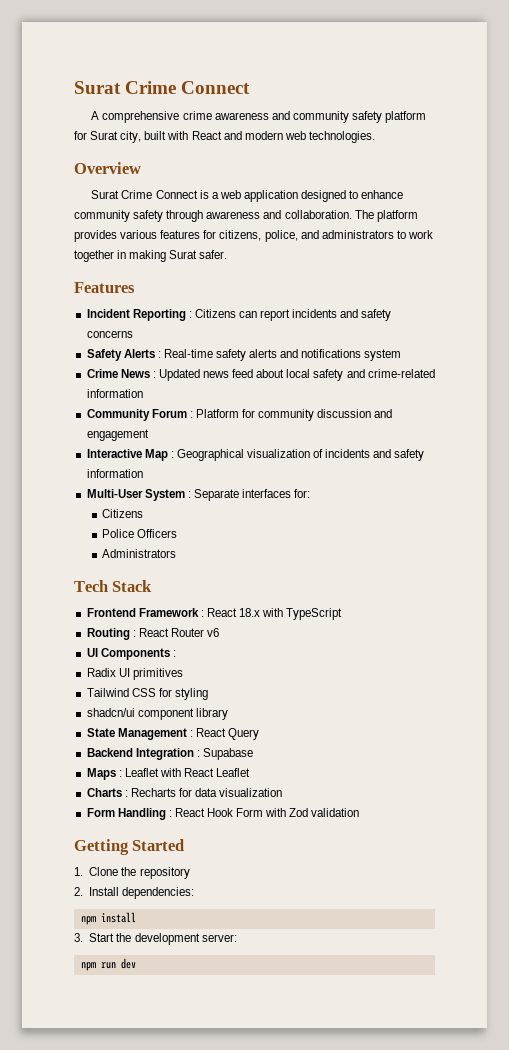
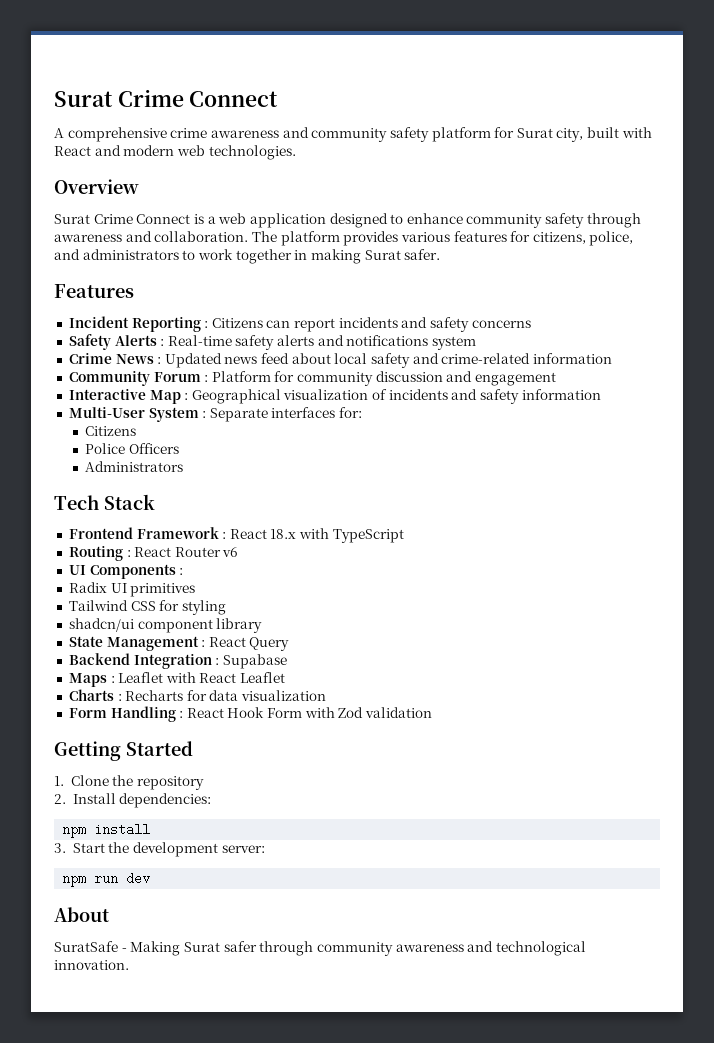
+ About
+ SuratSafe - Making Surat safer through community awareness and technological innovation.

